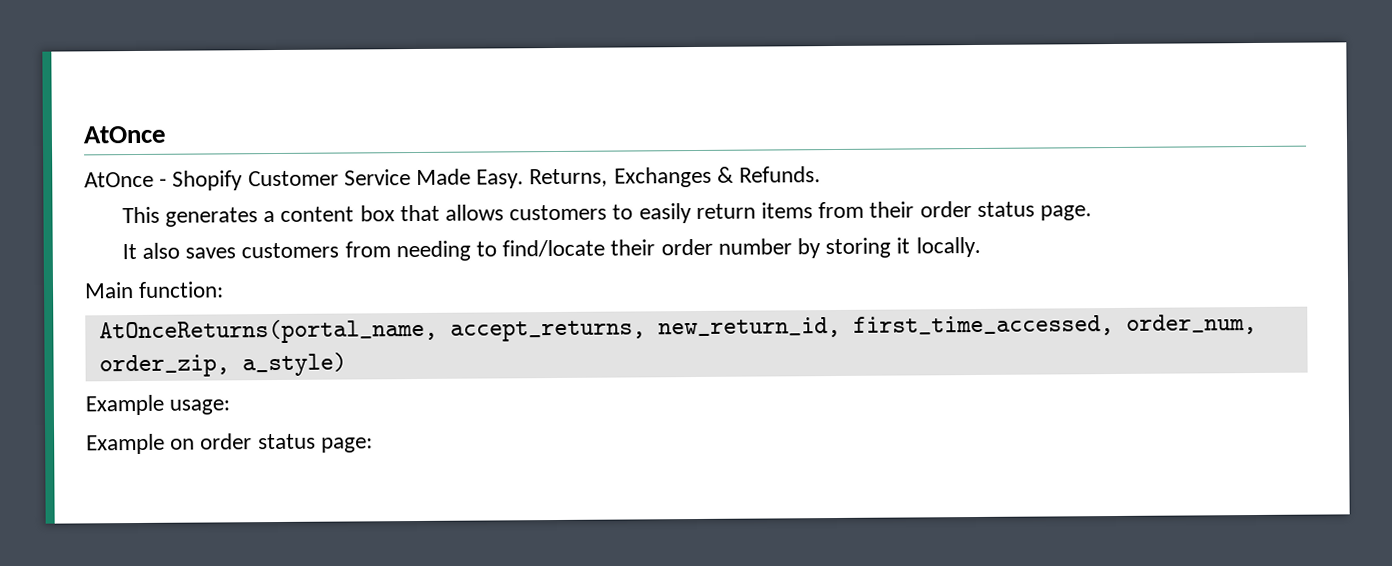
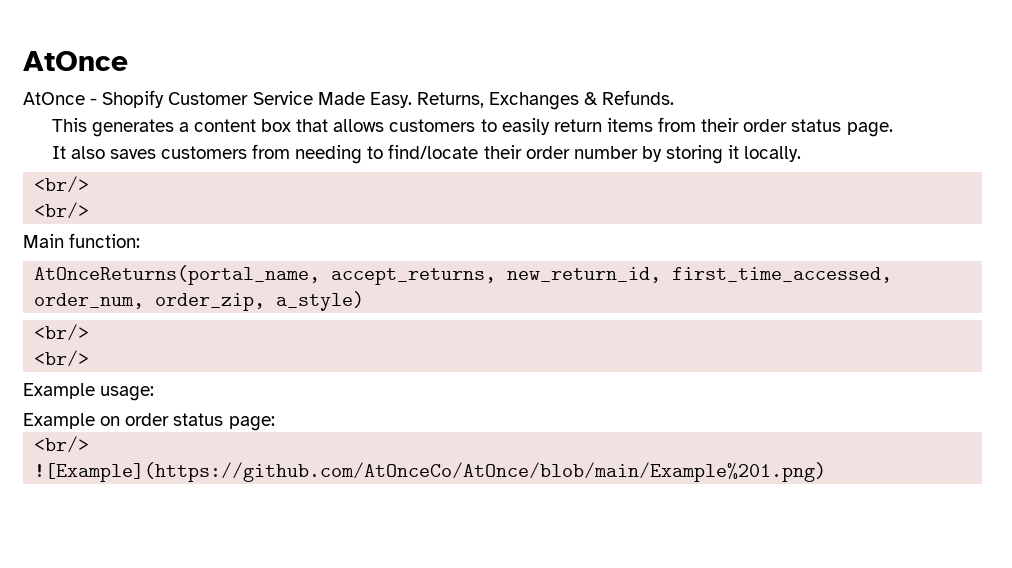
  It also saves customers from needing to find/locate their order number by storing it locally.
+ <br/>
+ <br/>
  AtOnceReturns(portal_name, accept_returns, new_return_id, first_time_accessed, order_num, order_zip, a_style)
+ <br/>
+ <br/>
  Example on order status page:
+ <br/>
+ ![Example](https://github.com/AtOnceCo/AtOnce/blob/main/Example%201.png)

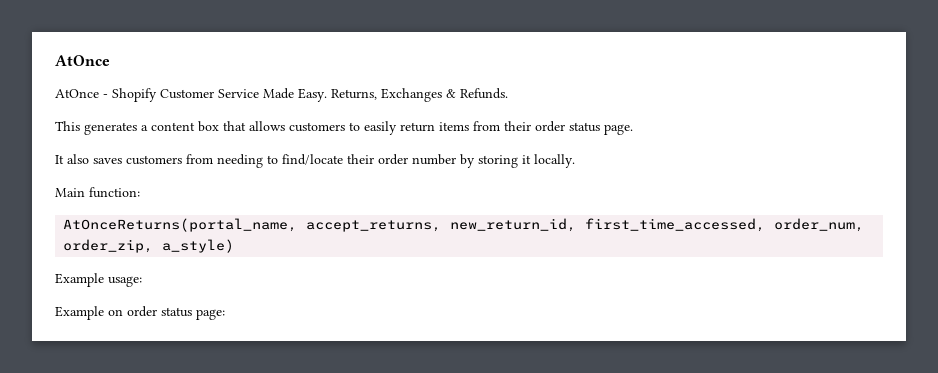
  It also saves customers from needing to find/locate their order number by storing it locally.
- <br/>
- <br/>
  AtOnceReturns(portal_name, accept_returns, new_return_id, first_time_accessed, order_num, order_zip, a_style)
- <br/>
- <br/>
  Example on order status page:
- <br/>
- ![Example](https://github.com/AtOnceCo/AtOnce/blob/main/Example%201.png)

